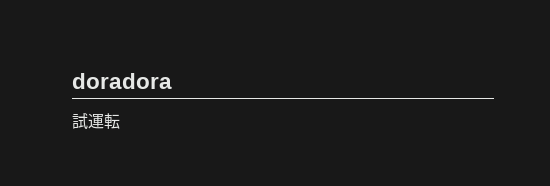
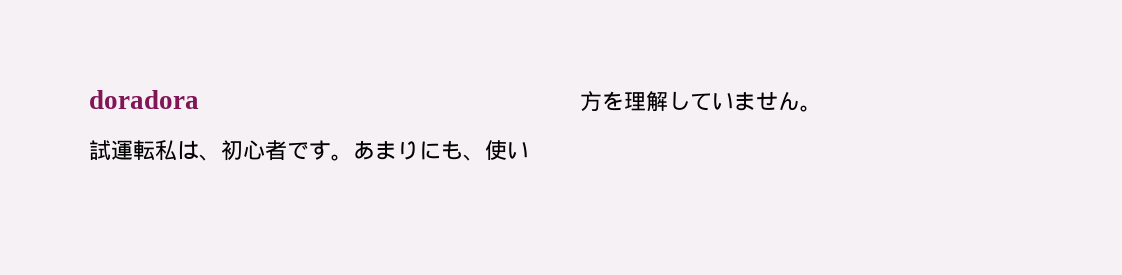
- 試運転
+ 試運転私は、初心者です。あまりにも、使い方を理解していません。

